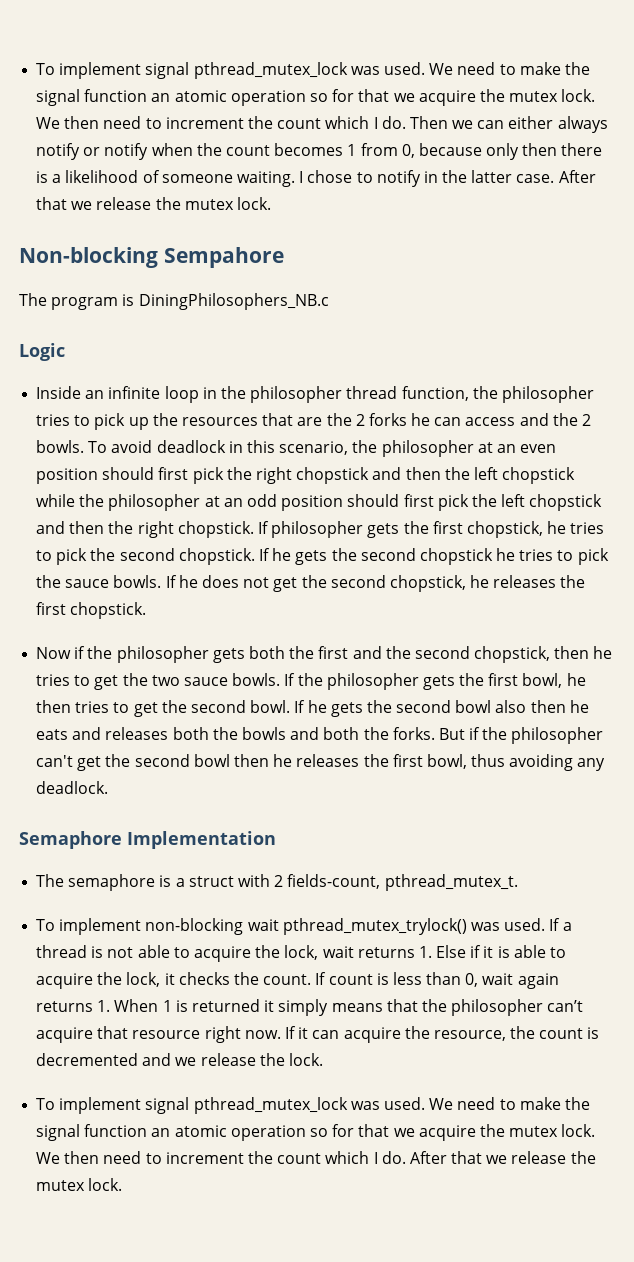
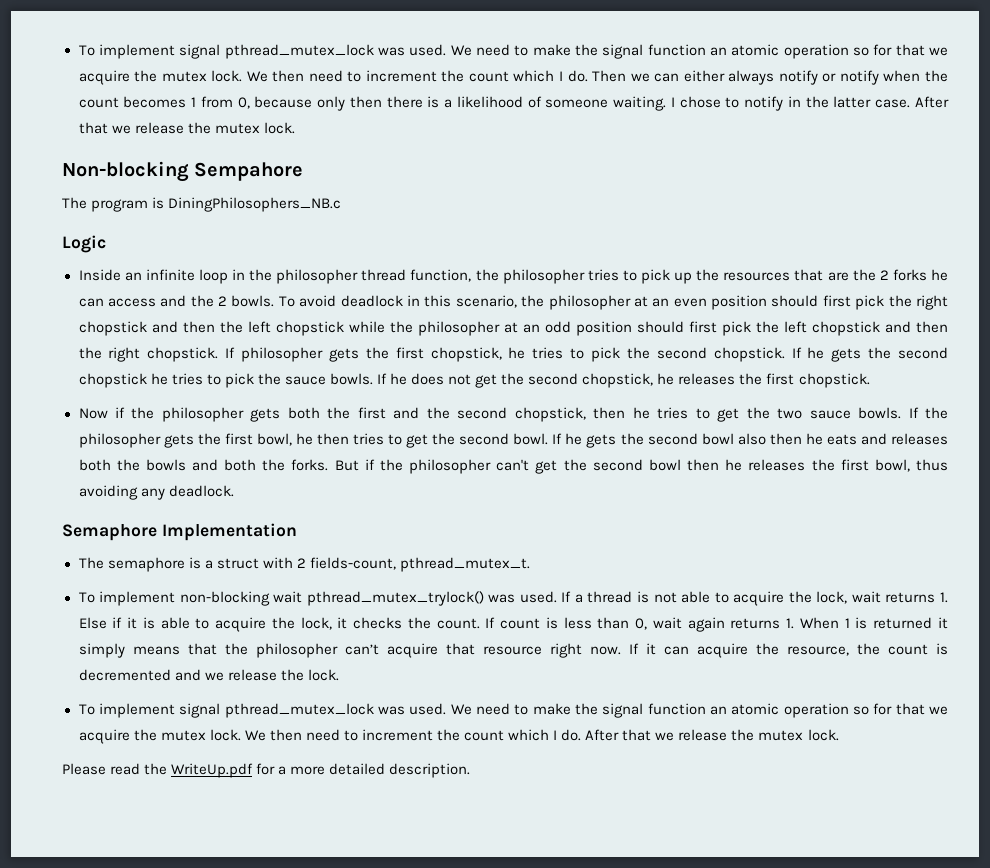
+ Please read the WriteUp.pdf for a more detailed description.

